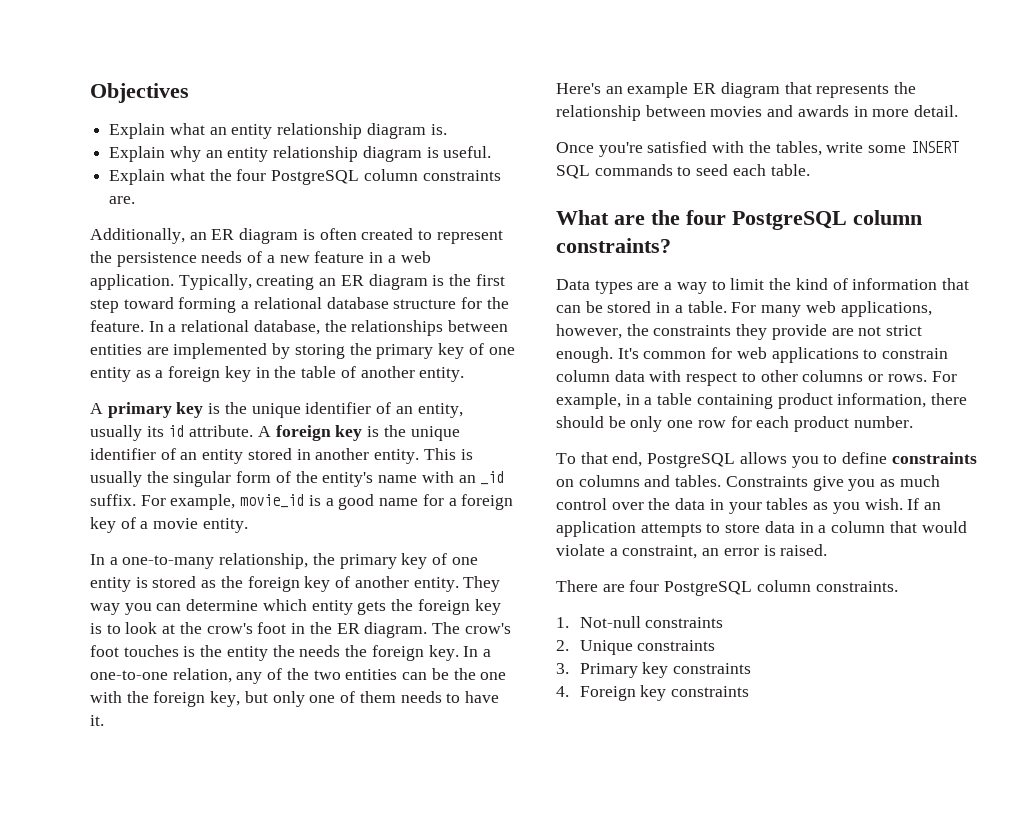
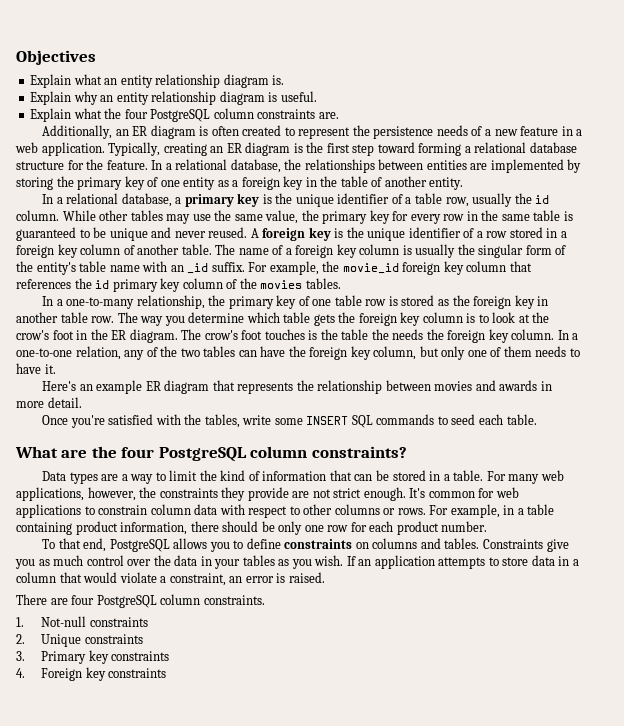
- A primary key is the unique identifier of an entity, usually its id attribute.
+ In a relational database, a primary key is the unique identifier of a table row, usually the id column. While other tables may use the same value, the primary key for every row in the same table is guaranteed to be unique and never reused.
- A foreign key is the unique identifier of an entity stored in another entity. This is usually the singular form of the entity's name with an _id suffix.
+ A foreign key is the unique identifier of a row stored in a foreign key column of another table. The name of a foreign key column is usually the singular form of the entity's table name with an _id suffix.
- For example, movie_id is a good name for a foreign key of a movie entity.
+ For example, the movie_id foreign key column that references the id primary key column of the movies tables.
- In a one-to-many relationship, the primary key of one entity is stored as the foreign key of another entity. They way you can determine which entity gets the foreign key is to look at the crow's foot in the ER diagram.
+ In a one-to-many relationship, the primary key of one table row is stored as the foreign key in another table row. The way you determine which table gets the foreign key column is to look at the crow's foot in the ER diagram.
- The crow's foot touches is the entity the needs the foreign key.
+ The crow's foot touches is the table the needs the foreign key column.
- In a one-to-one relation, any of the two entities can be the one with the foreign key, but only one of them needs to have it.
+ In a one-to-one relation, any of the two tables can have the foreign key column, but only one of them needs to have it.

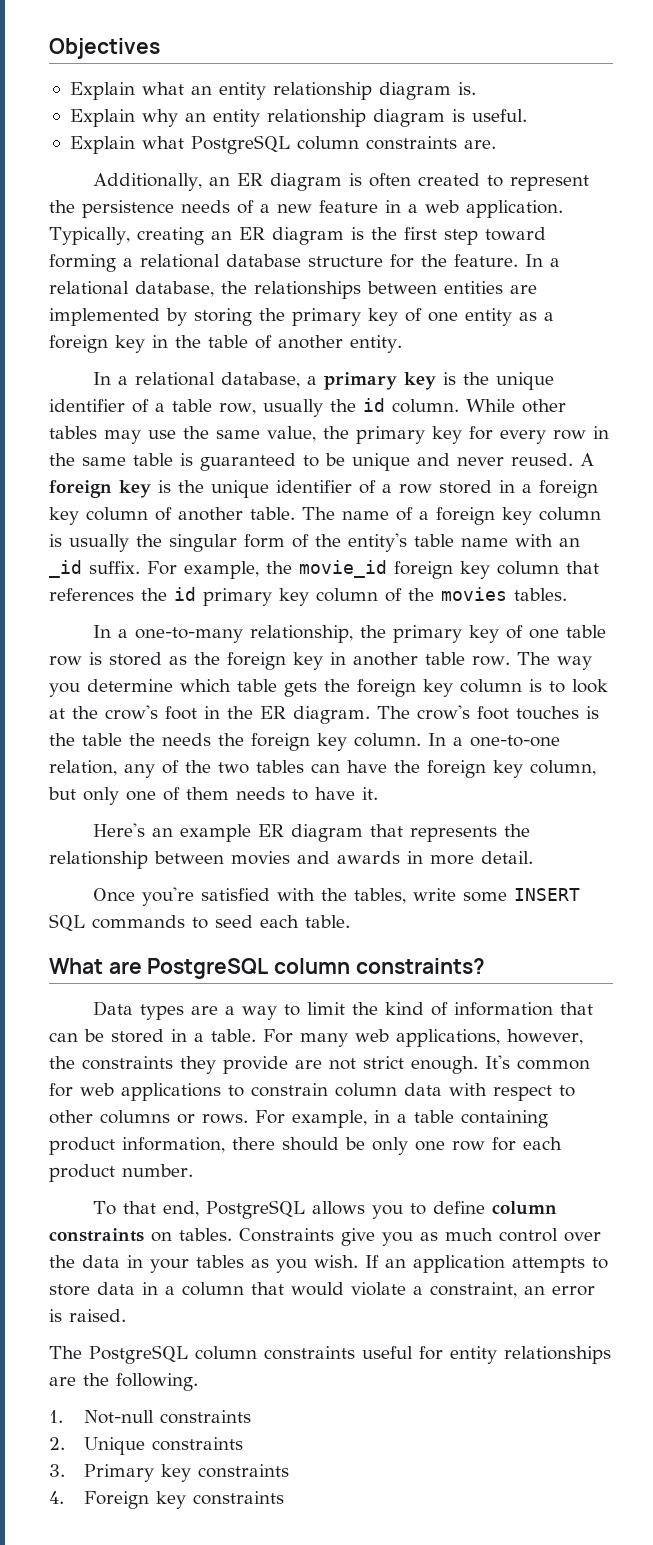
- Explain what the four PostgreSQL column constraints are.
+ Explain what PostgreSQL column constraints are.
- What are the four PostgreSQL column constraints?
+ What are PostgreSQL column constraints?
- To that end, PostgreSQL allows you to define constraints on columns and tables.
+ To that end, PostgreSQL allows you to define column constraints on tables.
- There are four PostgreSQL column constraints.
+ The PostgreSQL column constraints useful for entity relationships are the following.

